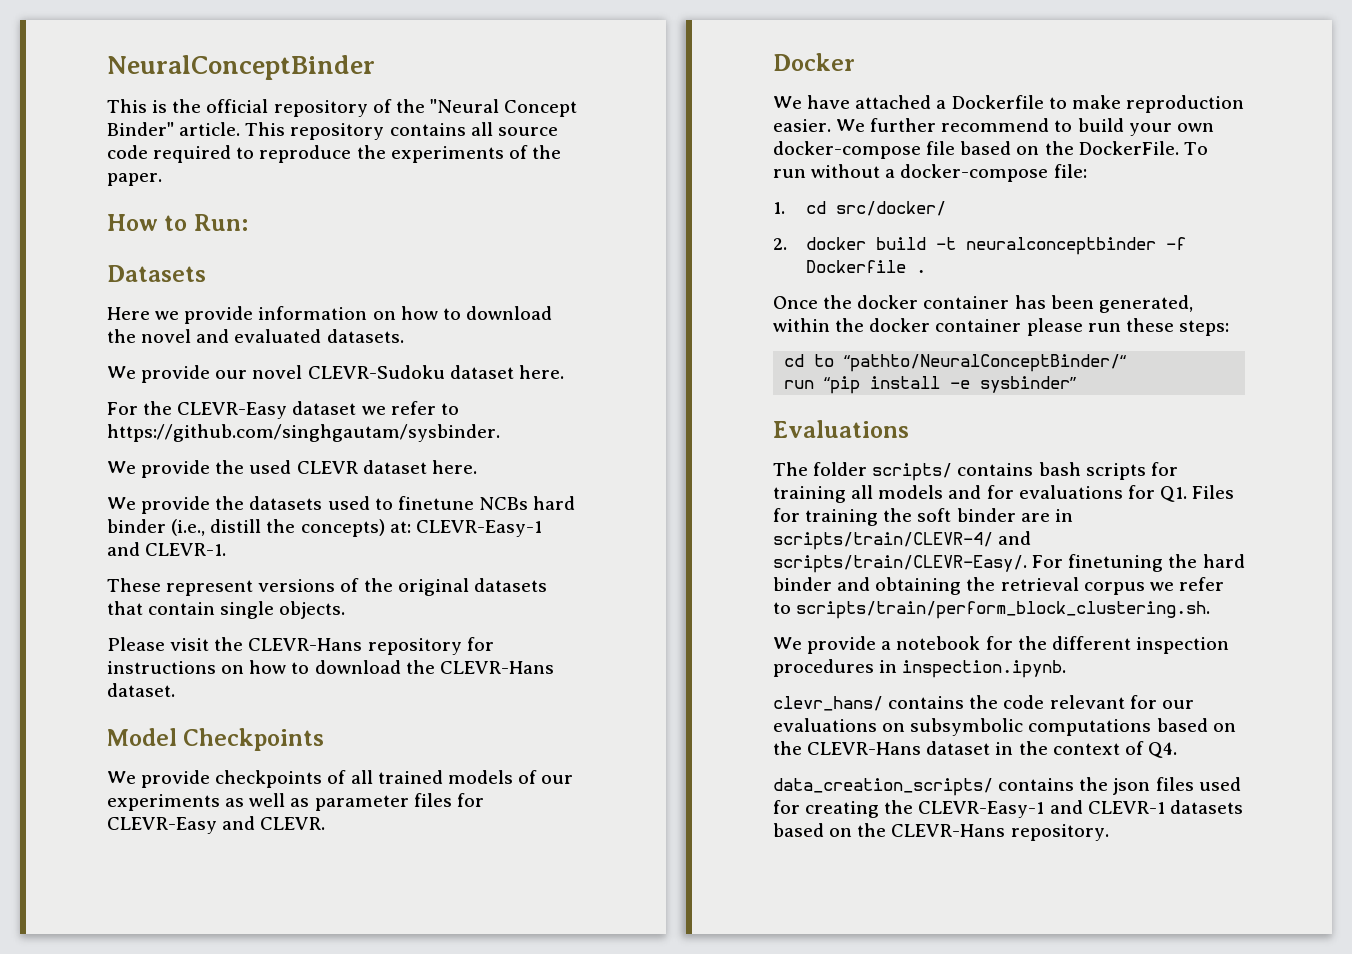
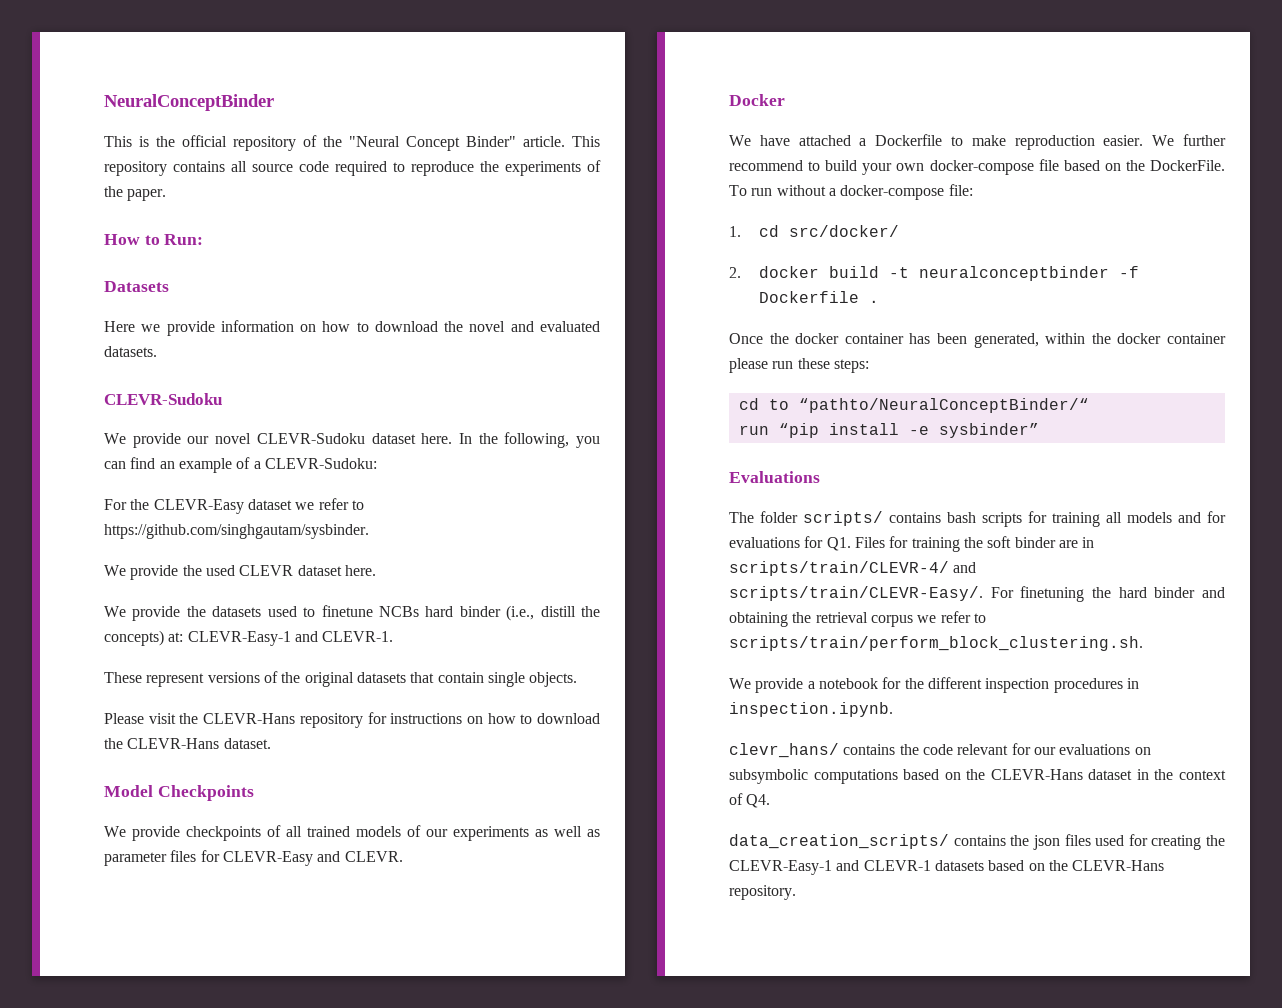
  Here we provide information on how to download the novel and evaluated datasets.
+ CLEVR-Sudoku
+ In the following, you can find an example of a CLEVR-Sudoku:

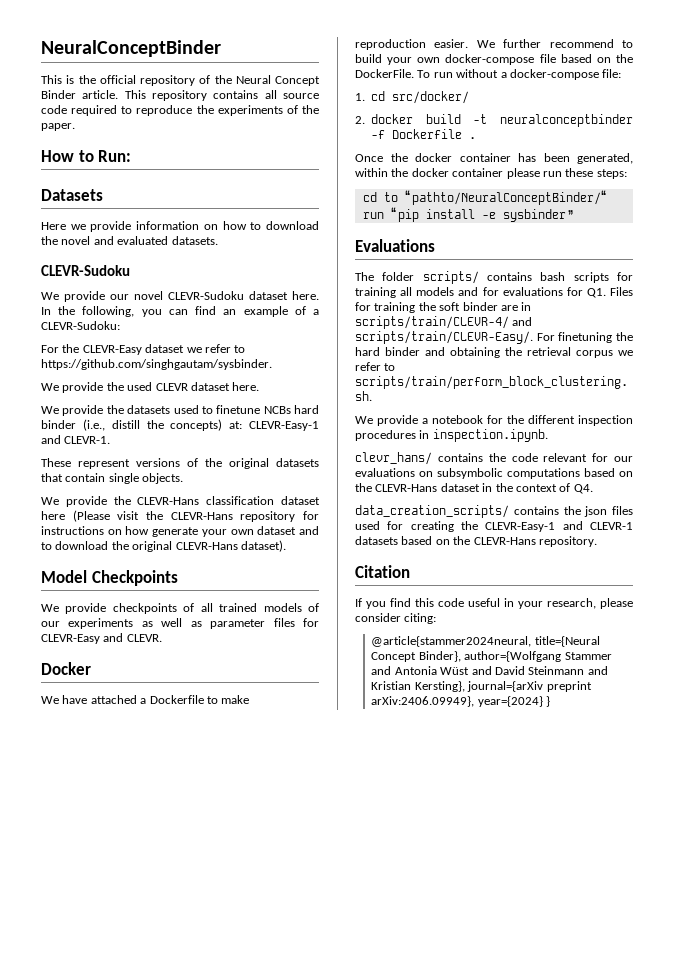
- This is the official repository of the "Neural Concept Binder" article.
+ This is the official repository of the Neural Concept Binder article.
- Please visit the CLEVR-Hans repository for instructions on how to download the CLEVR-Hans dataset.
+ We provide the CLEVR-Hans classification dataset here (Please visit the CLEVR-Hans repository for instructions on how generate your own dataset and to download the original CLEVR-Hans dataset).
+ Citation
+ If you find this code useful in your research, please consider citing:
+ @article{stammer2024neural, title={Neural Concept Binder}, author={Wolfgang Stammer and Antonia Wüst and David Steinmann and Kristian Kersting}, journal={arXiv preprint arXiv:2406.09949}, year={2024} }

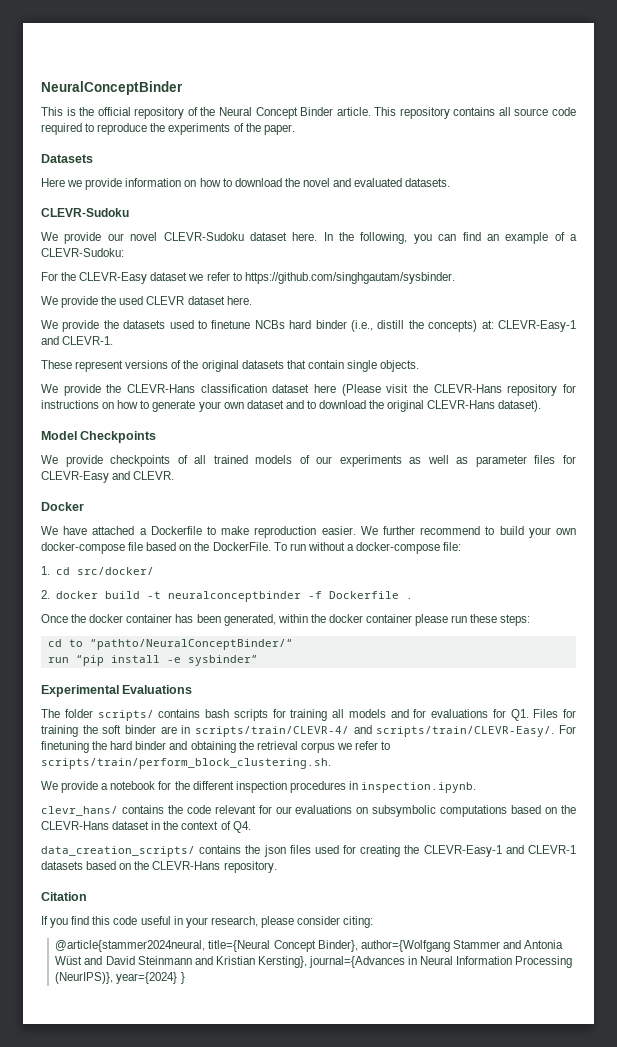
- How to Run:
- We provide the CLEVR-Hans classification dataset here (Please visit the CLEVR-Hans repository for instructions on how generate your own dataset and to download the original CLEVR-Hans dataset).
+ We provide the CLEVR-Hans classification dataset here (Please visit the CLEVR-Hans repository for instructions on how to generate your own dataset and to download the original CLEVR-Hans dataset).
- Evaluations
+ Experimental Evaluations
- @article{stammer2024neural, title={Neural Concept Binder}, author={Wolfgang Stammer and Antonia Wüst and David Steinmann and Kristian Kersting}, journal={arXiv preprint arXiv:2406.09949}, year={2024} }
+ @article{stammer2024neural, title={Neural Concept Binder}, author={Wolfgang Stammer and Antonia Wüst and David Steinmann and Kristian Kersting}, journal={Advances in Neural Information Processing (NeurIPS)}, year={2024} }

